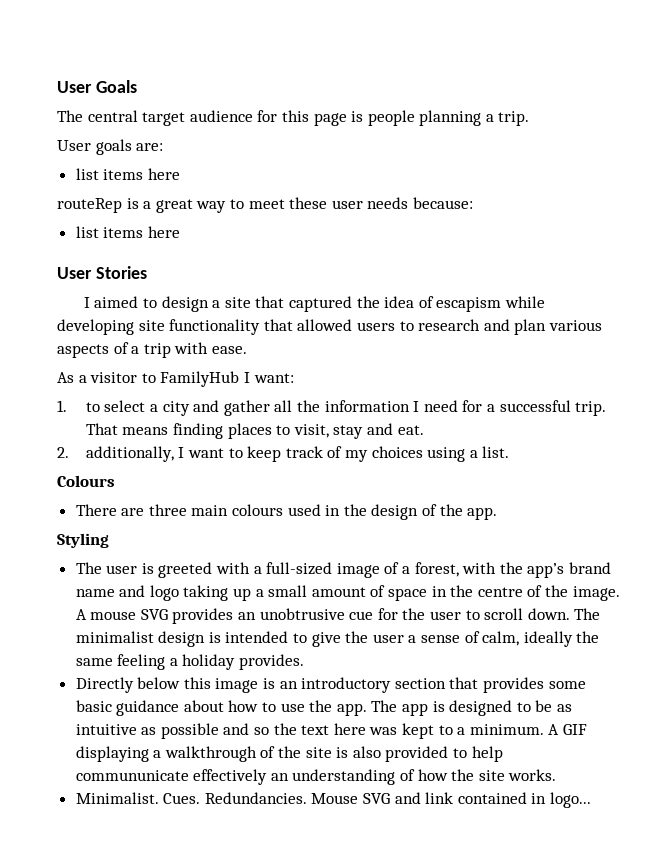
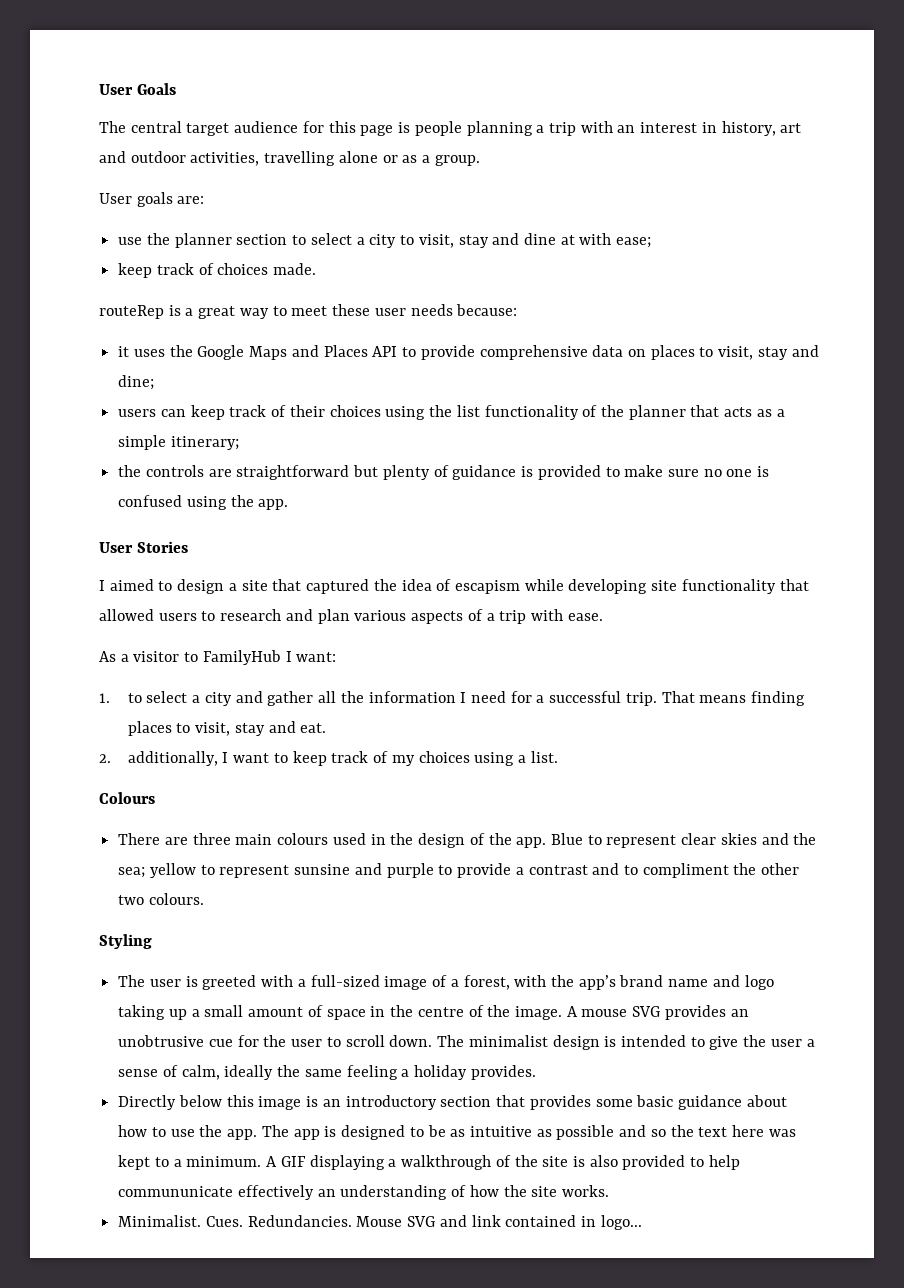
- The central target audience for this page is people planning a trip.
+ The central target audience for this page is people planning a trip with an interest in history, art and outdoor activities, travelling alone or as a group.
  User goals are:
- list items here
+ use the planner section to select a city to visit, stay and dine at with ease;
+ keep track of choices made.
  routeRep is a great way to meet these user needs because:
- list items here
+ it uses the Google Maps and Places API to provide comprehensive data on places to visit, stay and dine;
+ users can keep track of their choices using the list functionality of the planner that acts as a simple itinerary;
+ the controls are straightforward but plenty of guidance is provided to make sure no one is confused using the app.
+ Blue to represent clear skies and the sea; yellow to represent sunsine and purple to provide a contrast and to compliment the other two colours.

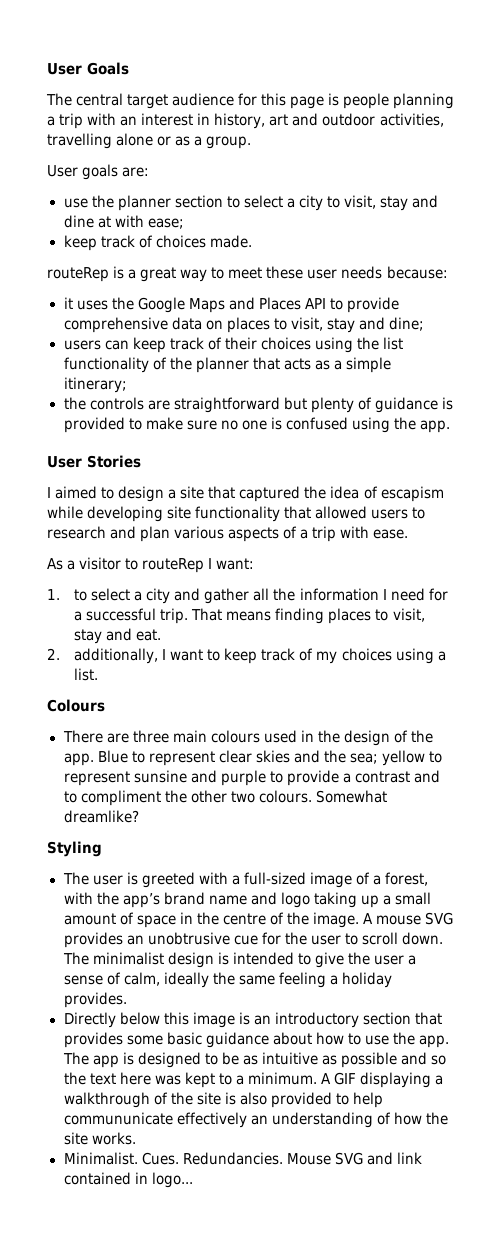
- As a visitor to FamilyHub I want:
+ As a visitor to routeRep I want:
+ Somewhat dreamlike?

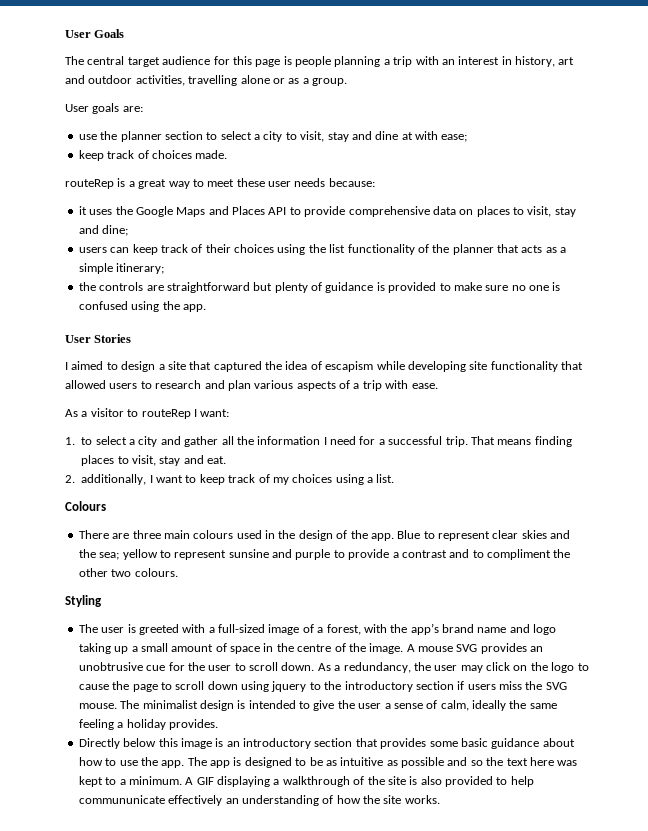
- Somewhat dreamlike?
+ As a redundancy, the user may click on the logo to cause the page to scroll down using jquery to the introductory section if users miss the SVG mouse.
- Minimalist. Cues. Redundancies. Mouse SVG and link contained in logo...

